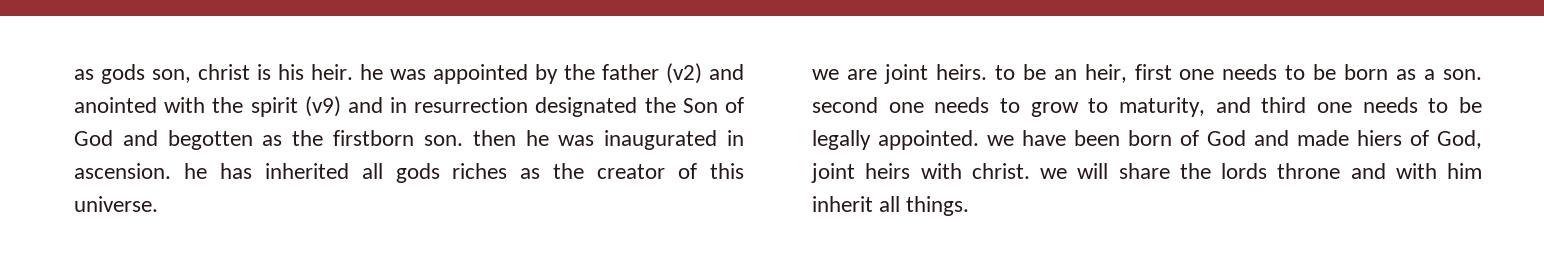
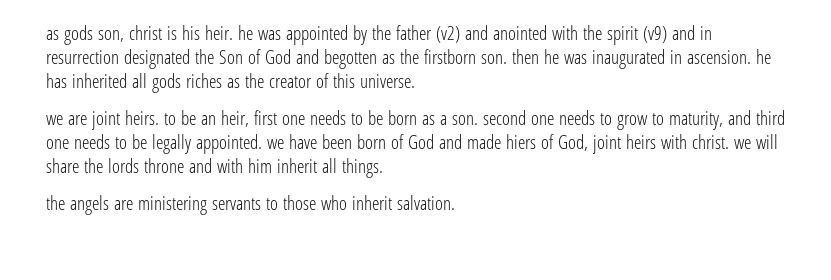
+ the angels are ministering servants to those who inherit salvation.

